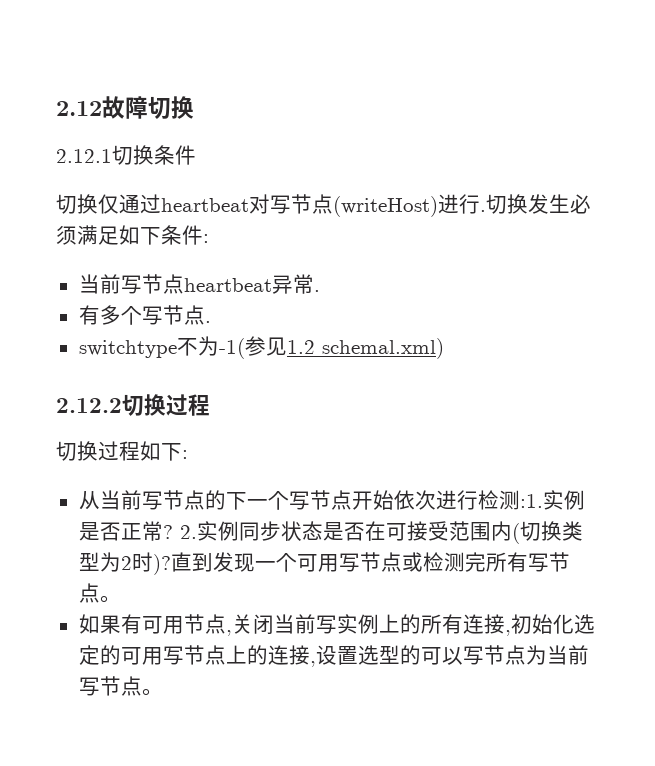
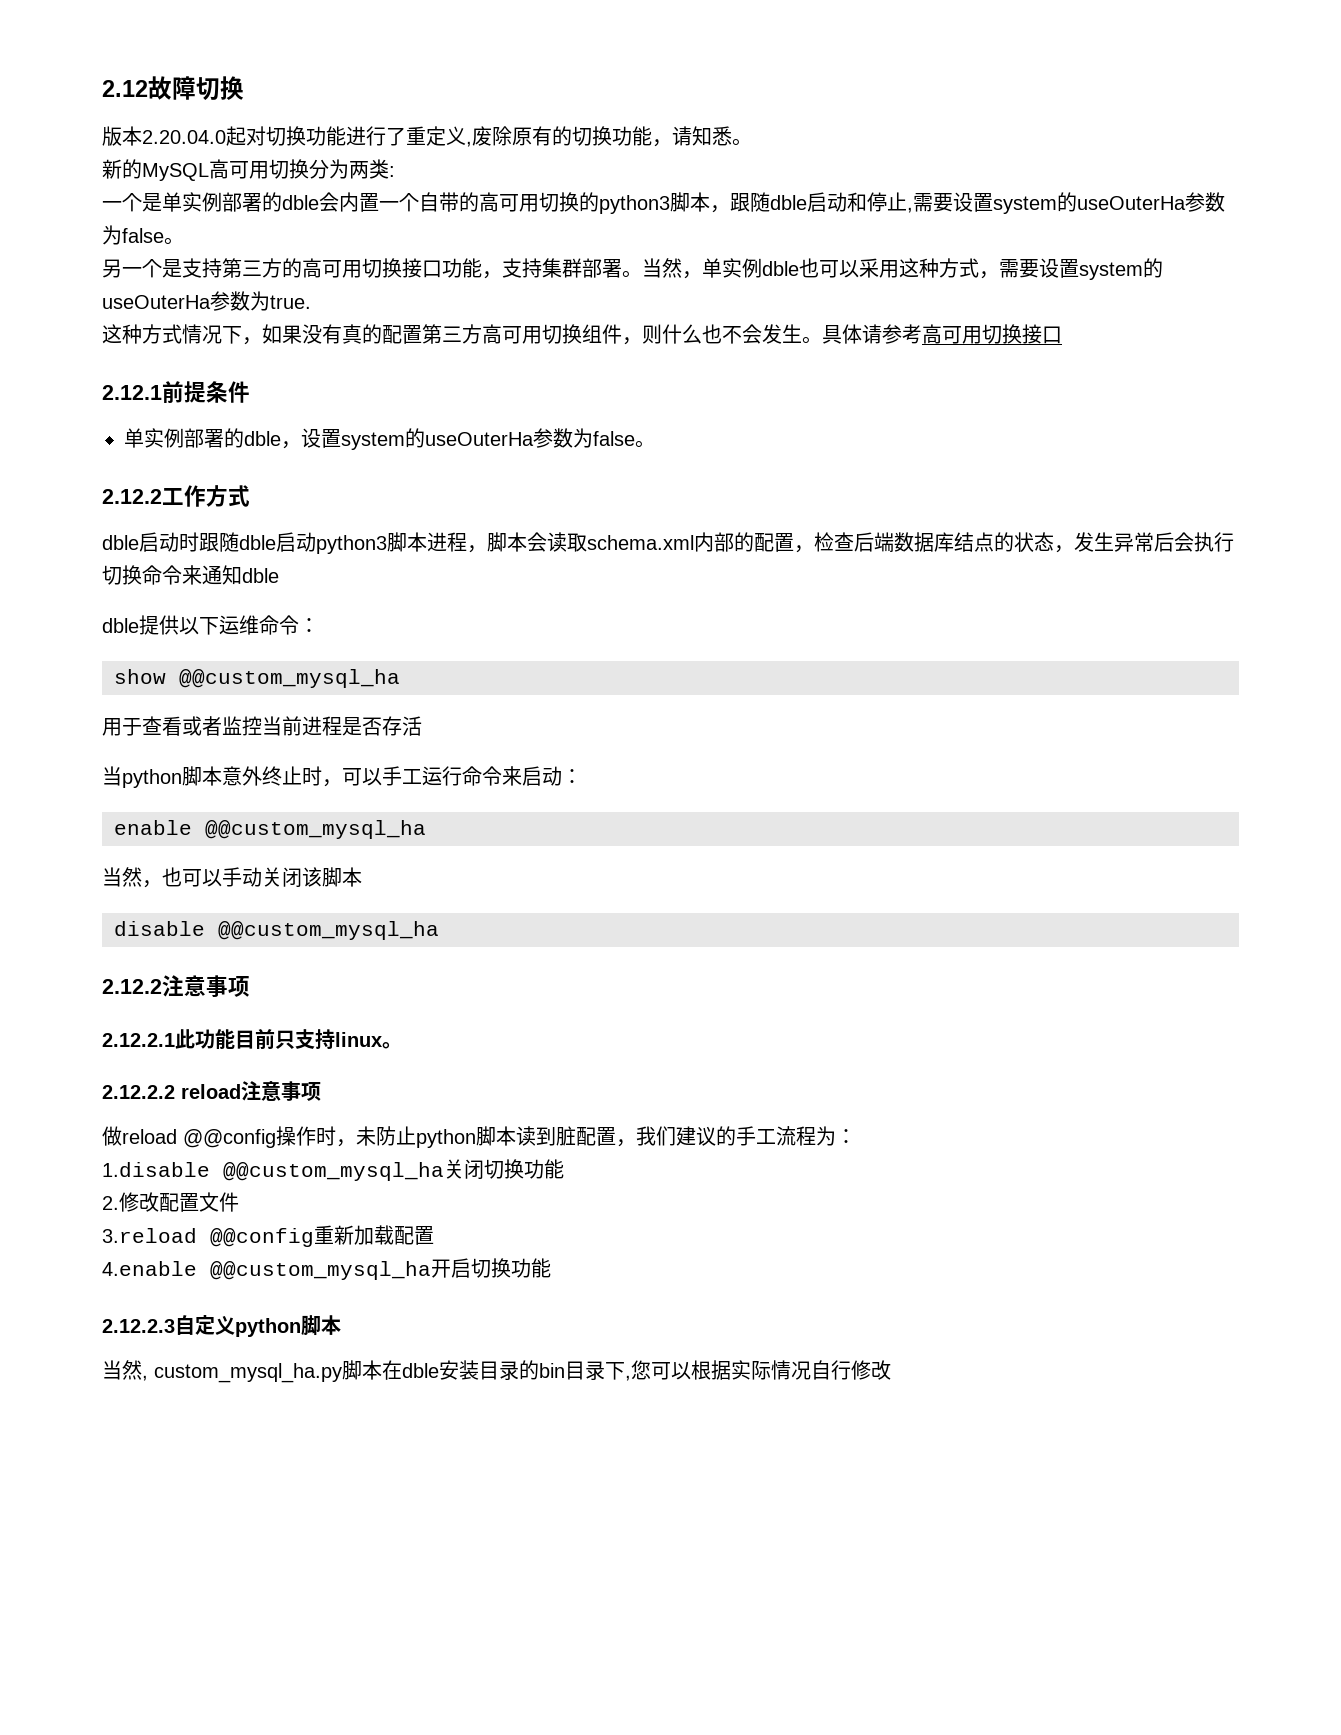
- 2.12.1切换条件
- 切换仅通过heartbeat对写节点(writeHost)进行.切换发生必须满足如下条件:
- 当前写节点heartbeat异常.
- 有多个写节点.
- switchtype不为-1(参见1.2 schemal.xml)
- 2.12.2切换过程
- 切换过程如下:
- 从当前写节点的下一个写节点开始依次进行检测:1.实例是否正常? 2.实例同步状态是否在可接受范围内(切换类型为2时)?直到发现一个可用写节点或检测完所有写节点。
- 如果有可用节点,关闭当前写实例上的所有连接,初始化选定的可用写节点上的连接,设置选型的可以写节点为当前写节点。
+ 版本2.20.04.0起对切换功能进行了重定义,废除原有的切换功能，请知悉。
+ 新的MySQL高可用切换分为两类:
+ 一个是单实例部署的dble会内置一个自带的高可用切换的python3脚本，跟随dble启动和停止,需要设置system的useOuterHa参数为false。
+ 另一个是支持第三方的高可用切换接口功能，支持集群部署。当然，单实例dble也可以采用这种方式，需要设置system的useOuterHa参数为true.
+ 这种方式情况下，如果没有真的配置第三方高可用切换组件，则什么也不会发生。具体请参考高可用切换接口
+ 2.12.1前提条件
+ 单实例部署的dble，设置system的useOuterHa参数为false。
+ 2.12.2工作方式
+ dble启动时跟随dble启动python3脚本进程，脚本会读取schema.xml内部的配置，检查后端数据库结点的状态，发生异常后会执行切换命令来通知dble
+ dble提供以下运维命令：
+ show @@custom_mysql_ha
+ 用于查看或者监控当前进程是否存活
+ 当python脚本意外终止时，可以手工运行命令来启动：
+ enable @@custom_mysql_ha
+ 当然，也可以手动关闭该脚本
+ disable @@custom_mysql_ha
+ 2.12.2注意事项
+ 2.12.2.1此功能目前只支持linux。
+ 2.12.2.2 reload注意事项
+ 做reload @@config操作时，未防止python脚本读到脏配置，我们建议的手工流程为：
+ 1.disable @@custom_mysql_ha关闭切换功能
+ 2.修改配置文件
+ 3.reload @@config重新加载配置
+ 4.enable @@custom_mysql_ha开启切换功能
+ 2.12.2.3自定义python脚本
+ 当然, custom_mysql_ha.py脚本在dble安装目录的bin目录下,您可以根据实际情况自行修改

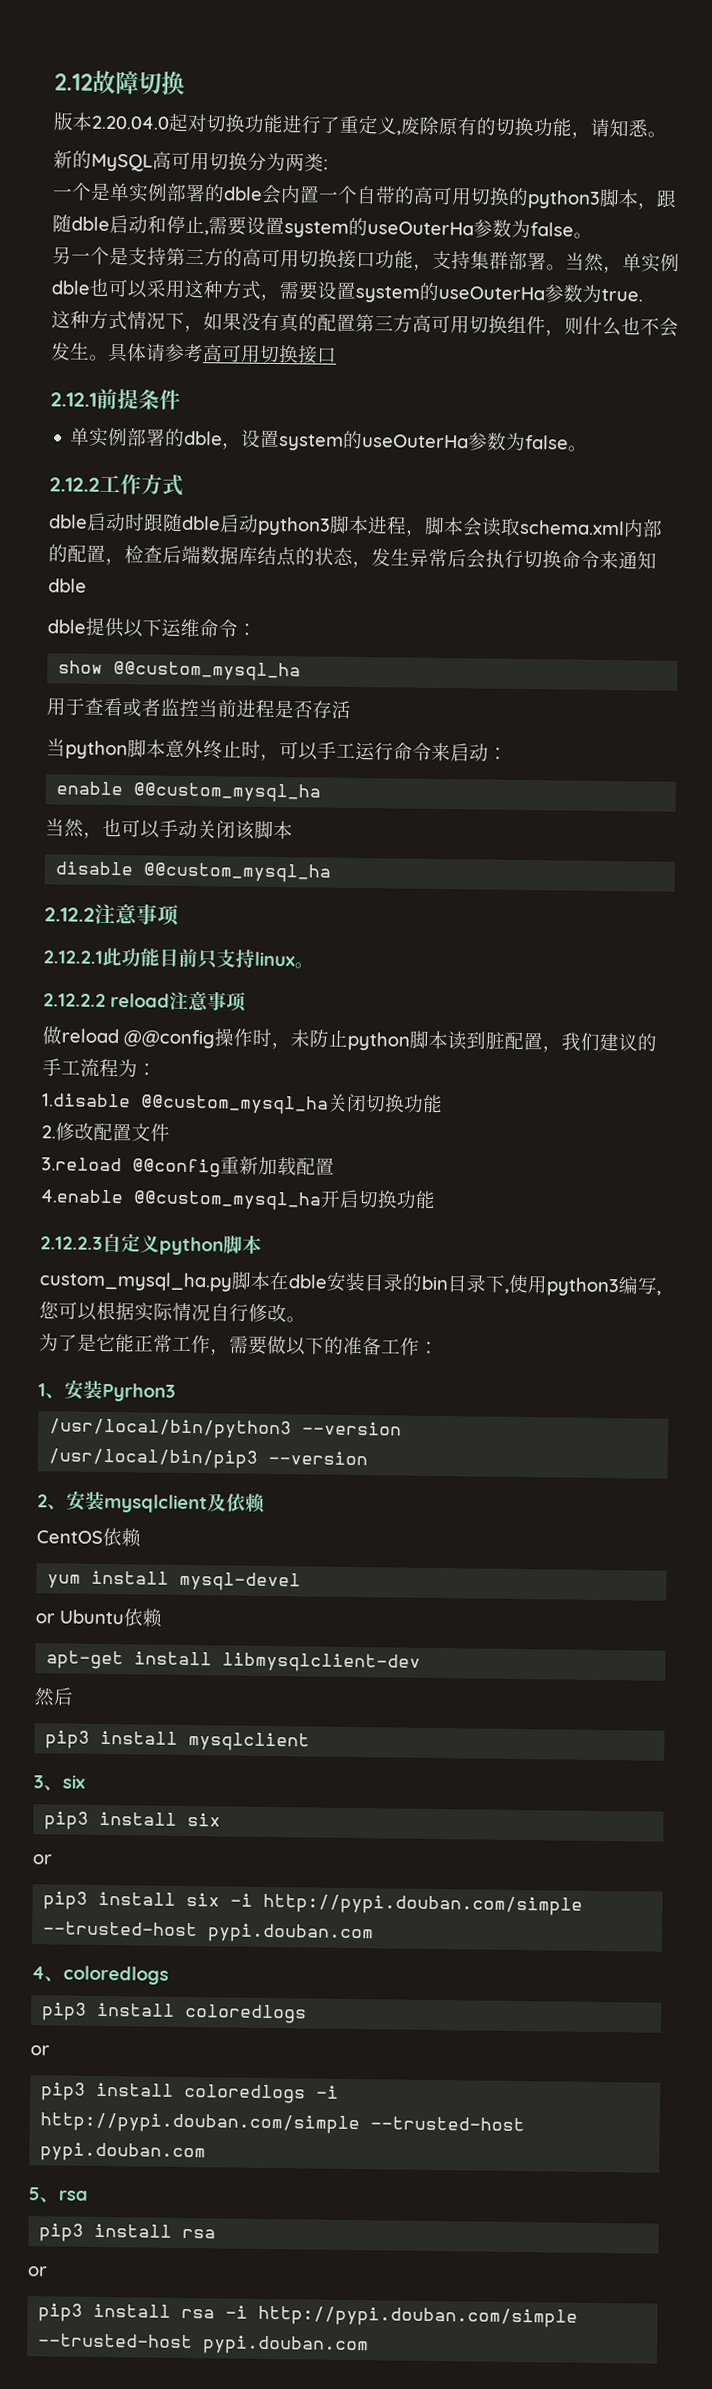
- 当然, custom_mysql_ha.py脚本在dble安装目录的bin目录下,您可以根据实际情况自行修改
+ custom_mysql_ha.py脚本在dble安装目录的bin目录下,使用python3编写,您可以根据实际情况自行修改。
+ 为了是它能正常工作，需要做以下的准备工作：
+ 1、安装Pyrhon3
+ /usr/local/bin/python3 --version
+ /usr/local/bin/pip3 --version
+ 2、安装mysqlclient及依赖
+ CentOS依赖
+ yum install mysql-devel
+ or Ubuntu依赖
+ apt-get install libmysqlclient-dev
+ 然后
+ pip3 install mysqlclient
+ 3、six
+ pip3 install six
+ or
+ pip3 install six -i http://pypi.douban.com/simple --trusted-host pypi.douban.com
+ 4、coloredlogs
+ pip3 install coloredlogs
+ or
+ pip3 install coloredlogs -i http://pypi.douban.com/simple --trusted-host pypi.douban.com
+ 5、rsa
+ pip3 install rsa
+ or
+ pip3 install rsa -i http://pypi.douban.com/simple --trusted-host pypi.douban.com

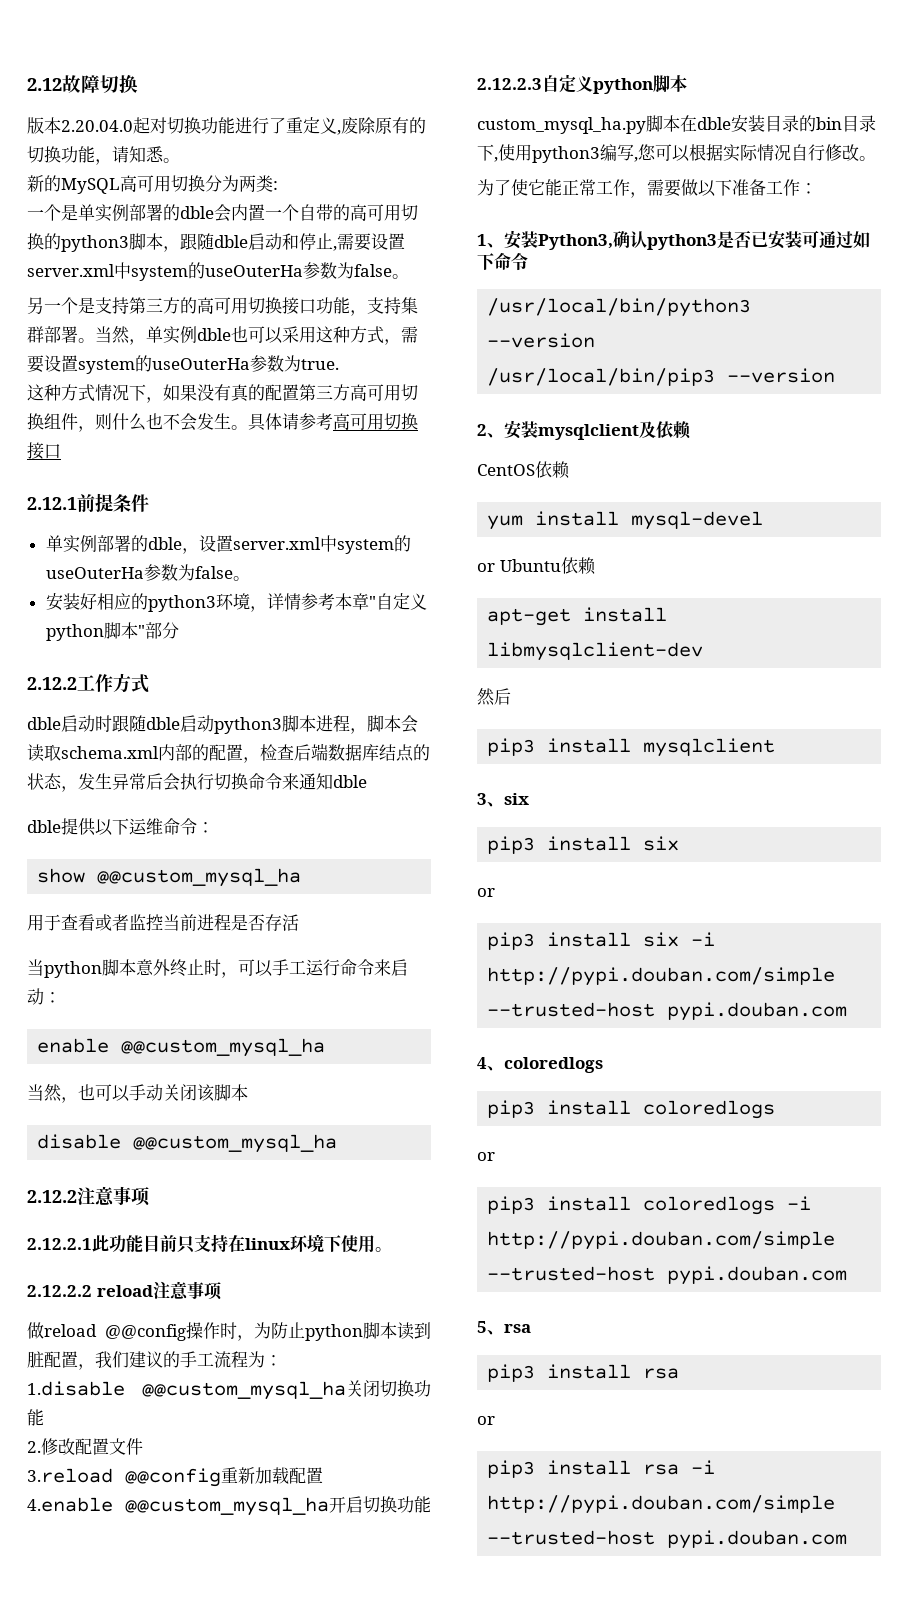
- 一个是单实例部署的dble会内置一个自带的高可用切换的python3脚本，跟随dble启动和停止,需要设置system的useOuterHa参数为false。
+ 一个是单实例部署的dble会内置一个自带的高可用切换的python3脚本，跟随dble启动和停止,需要设置server.xml中system的useOuterHa参数为false。
- 单实例部署的dble，设置system的useOuterHa参数为false。
+ 单实例部署的dble，设置server.xml中system的useOuterHa参数为false。
+ 安装好相应的python3环境，详情参考本章"自定义python脚本"部分
- 2.12.2.1此功能目前只支持linux。
+ 2.12.2.1此功能目前只支持在linux环境下使用。
- 做reload @@config操作时，未防止python脚本读到脏配置，我们建议的手工流程为：
+ 做reload @@config操作时，为防止python脚本读到脏配置，我们建议的手工流程为：
- 为了是它能正常工作，需要做以下的准备工作：
+ 为了使它能正常工作，需要做以下准备工作：
- 1、安装Pyrhon3
+ 1、安装Python3,确认python3是否已安装可通过如下命令

